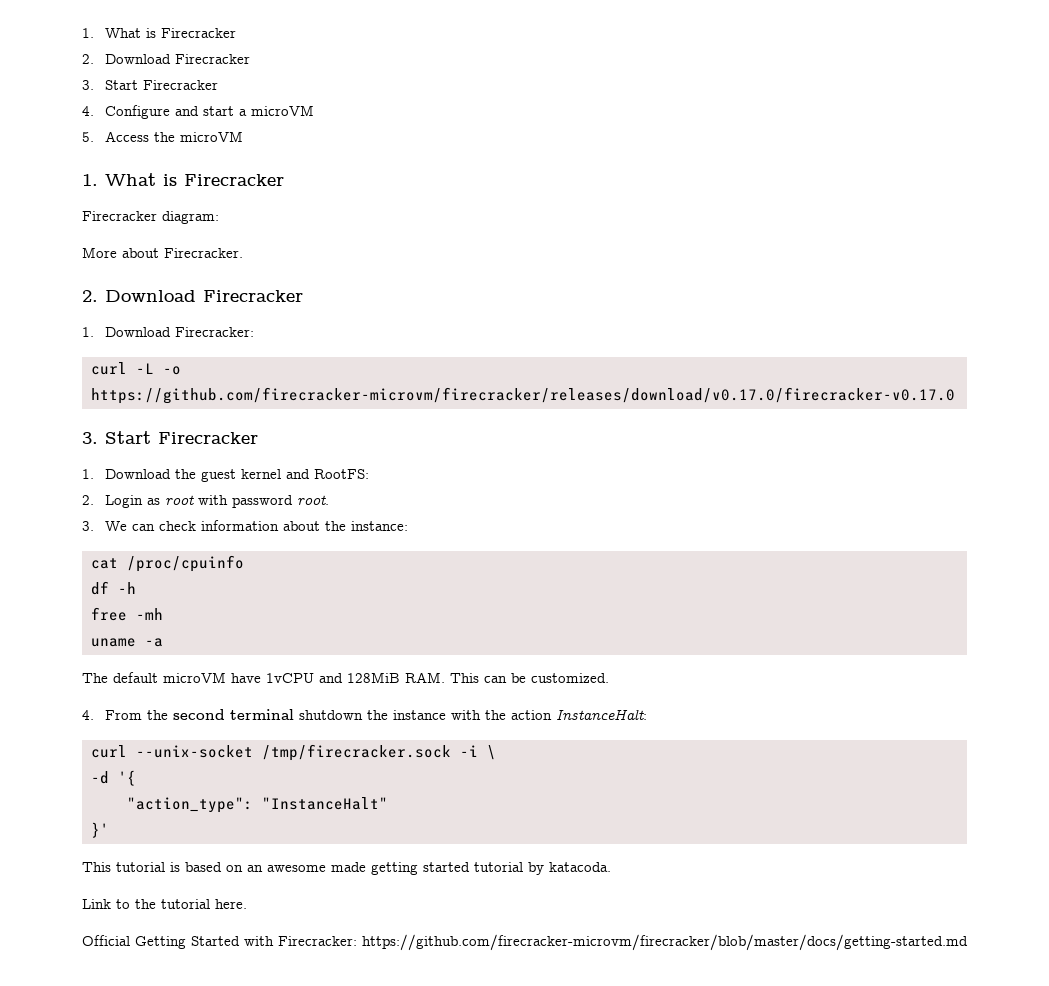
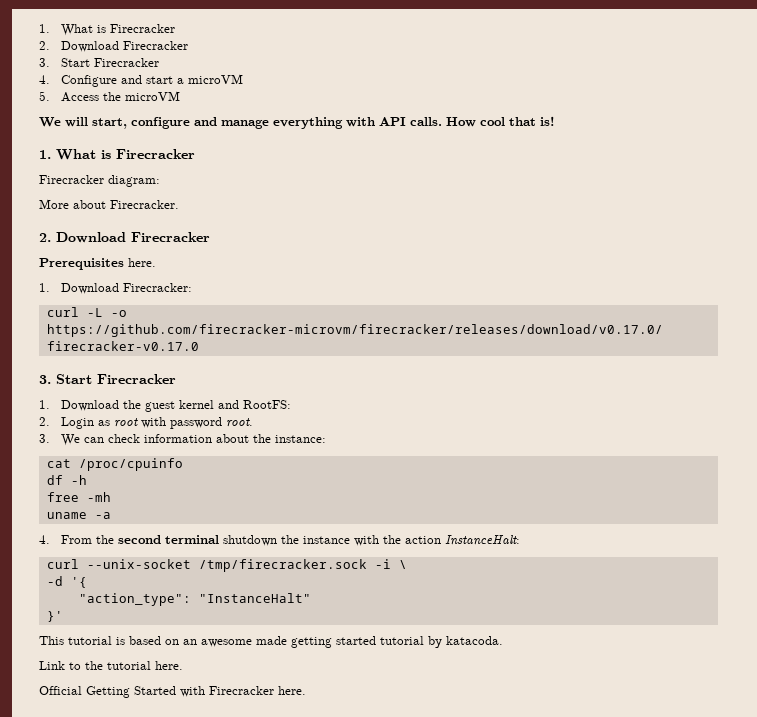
+ We will start, configure and manage everything with API calls. How cool that is!
+ Prerequisites here.
- The default microVM have 1vCPU and 128MiB RAM. This can be customized.
- Official Getting Started with Firecracker: https://github.com/firecracker-microvm/firecracker/blob/master/docs/getting-started.md
+ Official Getting Started with Firecracker here.

